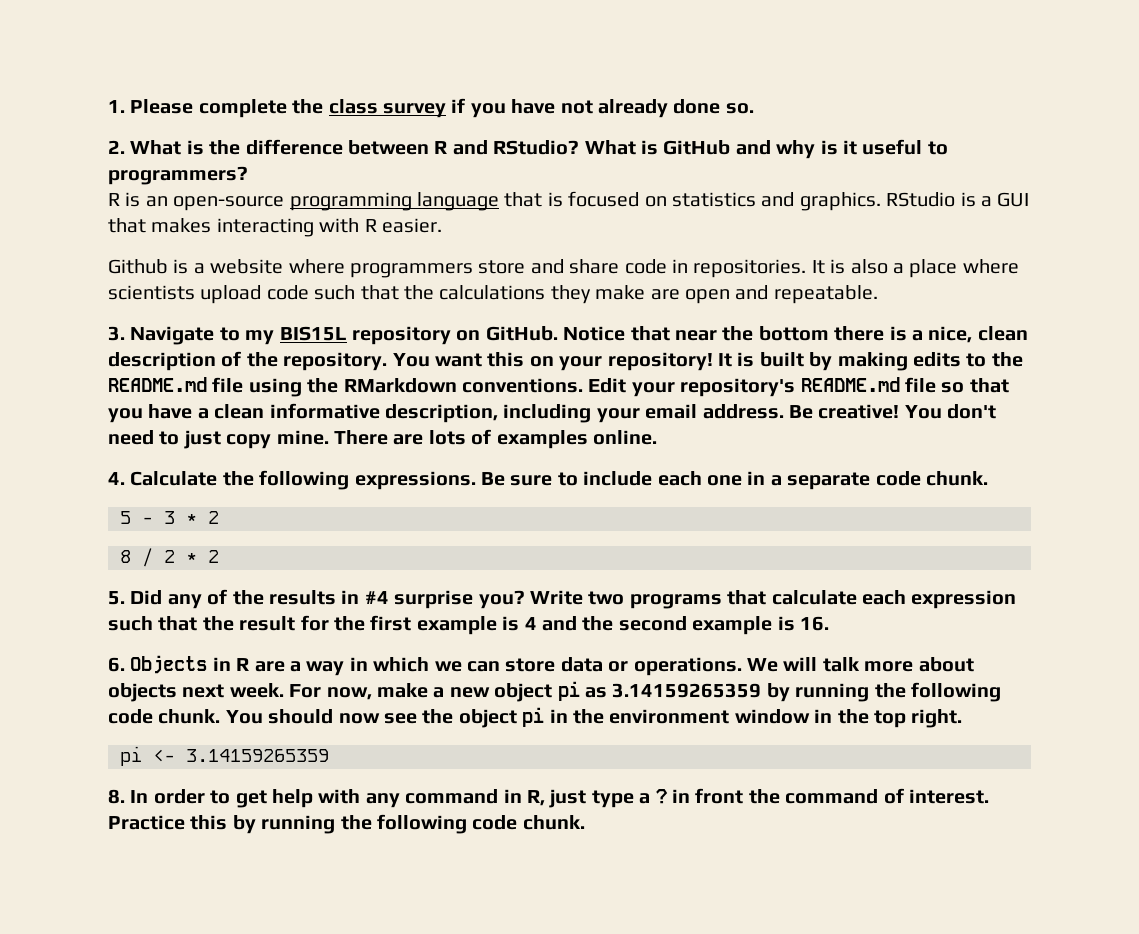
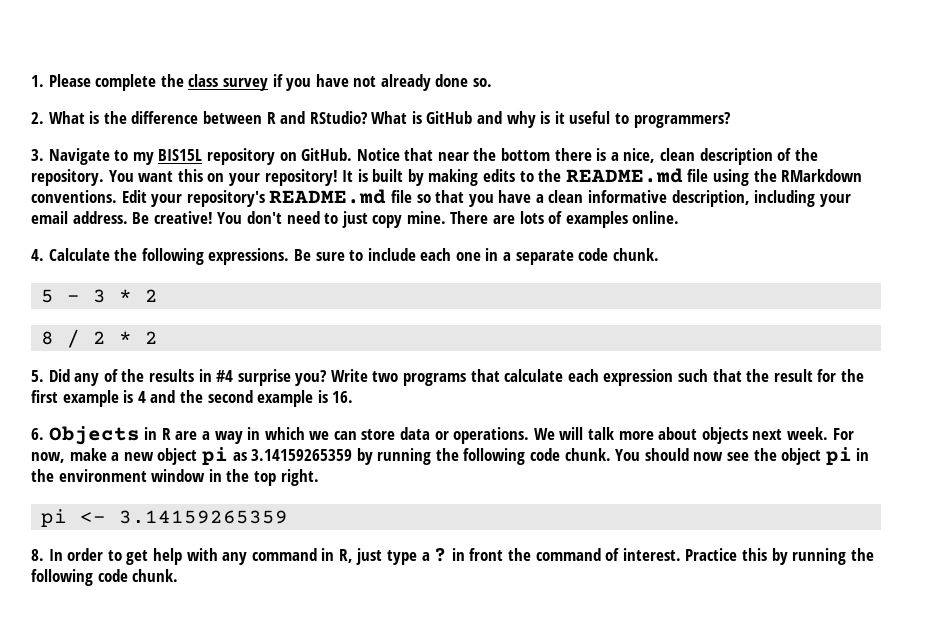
- R is an open-source programming language that is focused on statistics and graphics. RStudio is a GUI that makes interacting with R easier.
- Github is a website where programmers store and share code in repositories. It is also a place where scientists upload code such that the calculations they make are open and repeatable.

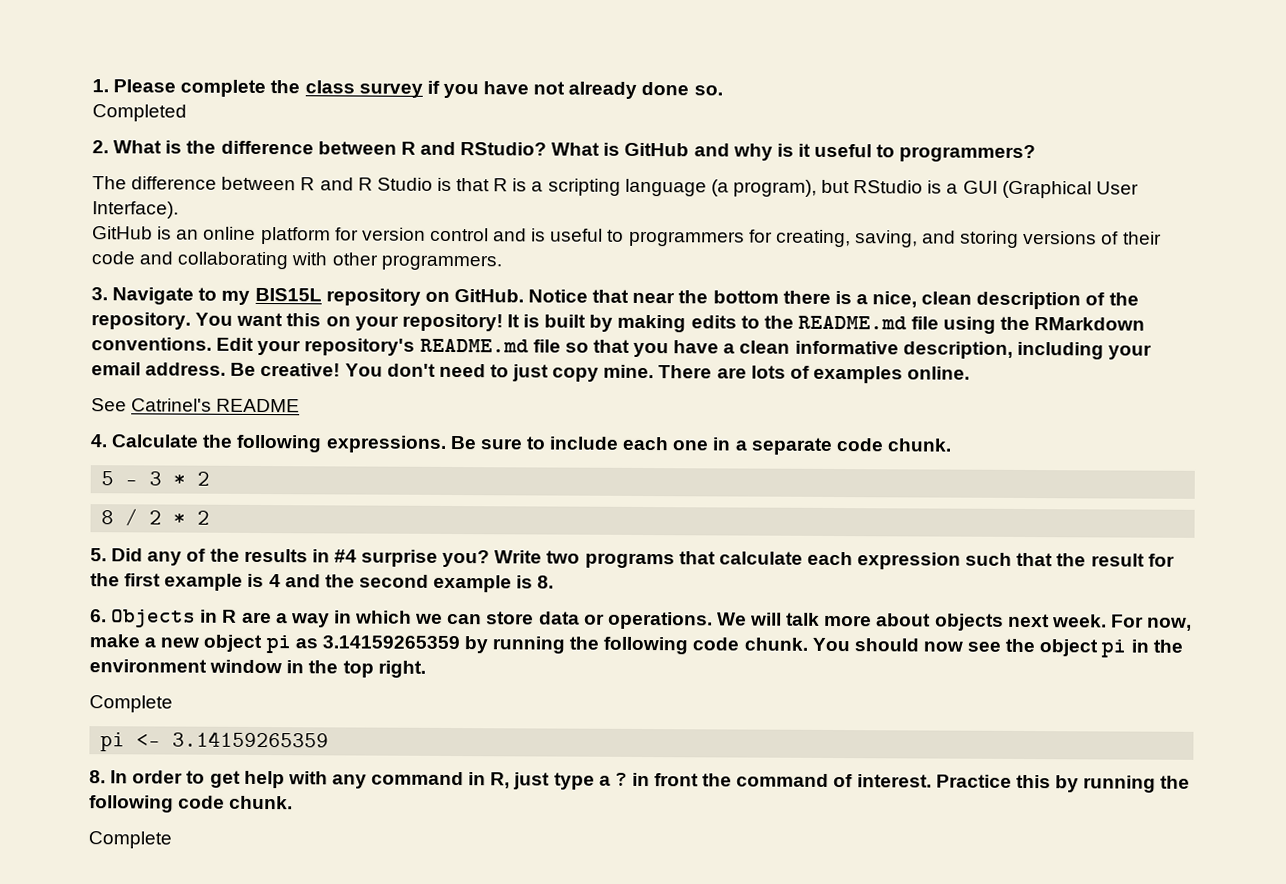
+ Completed
+ The difference between R and R Studio is that R is a scripting language (a program), but RStudio is a GUI (Graphical User Interface).
+ GitHub is an online platform for version control and is useful to programmers for creating, saving, and storing versions of their code and collaborating with other programmers.
+ See Catrinel's README
- Write two programs that calculate each expression such that the result for the first example is 4 and the second example is 16.
+ Write two programs that calculate each expression such that the result for the first example is 4 and the second example is 8.
  You should now see the object pi in the environment window in the top right.
+ Complete
  Practice this by running the following code chunk.
+ Complete

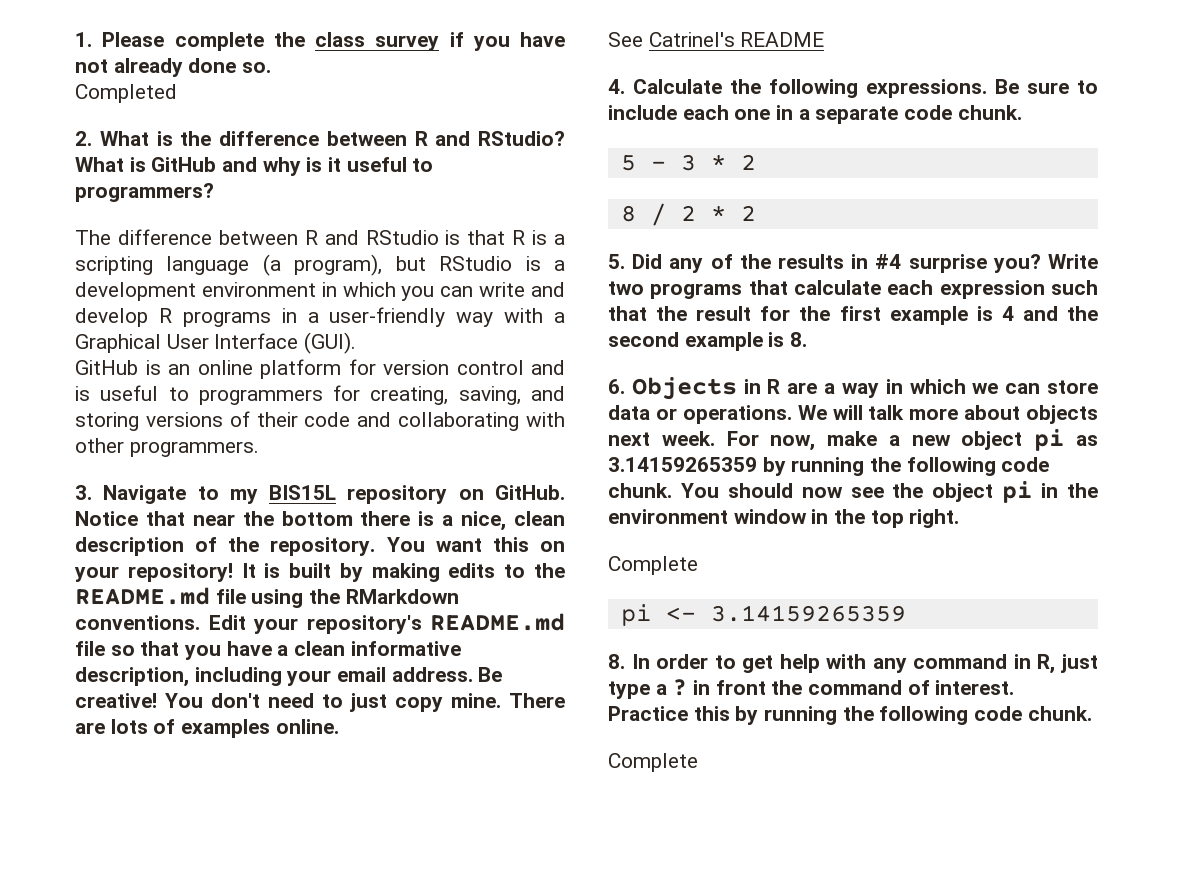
- The difference between R and R Studio is that R is a scripting language (a program), but RStudio is a GUI (Graphical User Interface).
+ The difference between R and RStudio is that R is a scripting language (a program), but RStudio is a development environment in which you can write and develop R programs in a user-friendly way with a Graphical User Interface (GUI).

